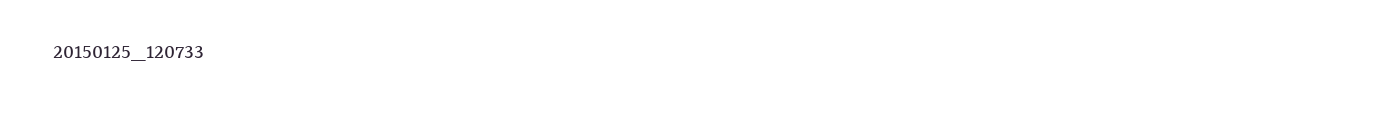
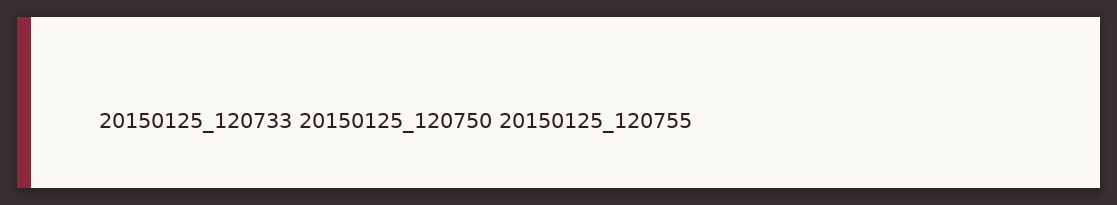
- 20150125_120733
+ 20150125_120733 20150125_120750 20150125_120755

